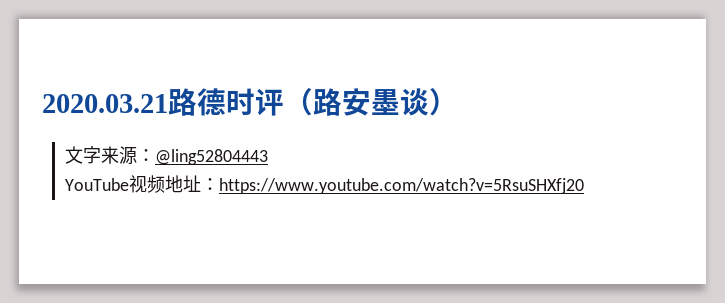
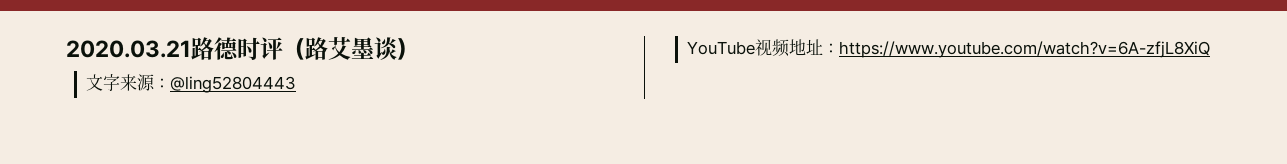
- 2020.03.21路德时评（路安墨谈）
+ 2020.03.21路德时评（路艾墨谈）
- YouTube视频地址：https://www.youtube.com/watch?v=5RsuSHXfj20
+ YouTube视频地址：https://www.youtube.com/watch?v=6A-zfjL8XiQ

